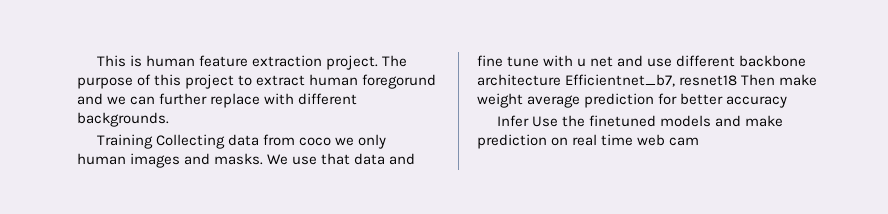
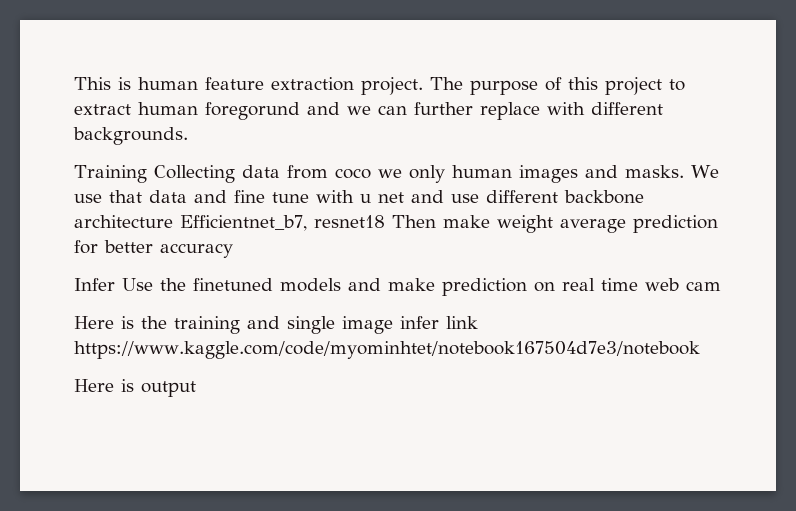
+ Here is the training and single image infer link https://www.kaggle.com/code/myominhtet/notebook167504d7e3/notebook
+ Here is output

